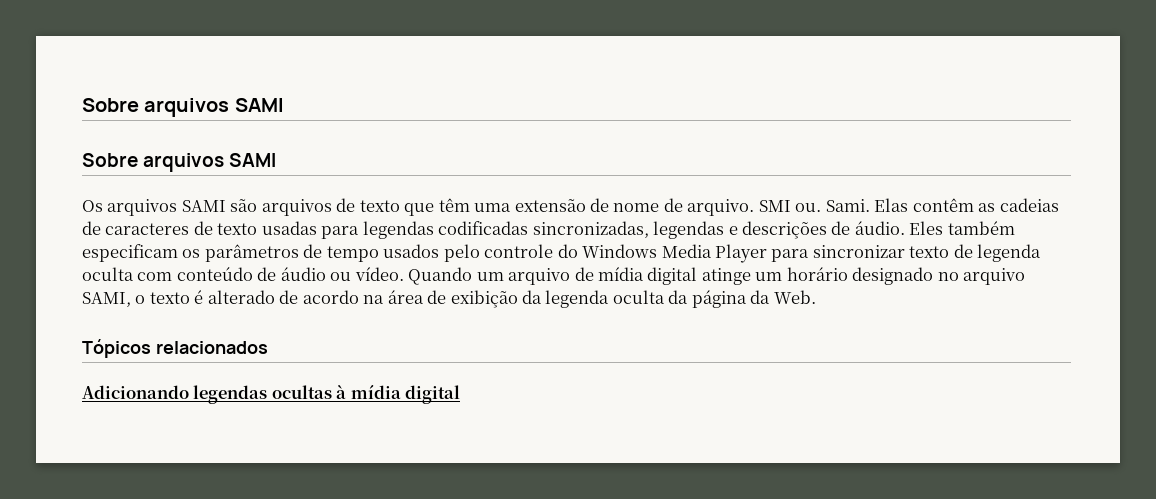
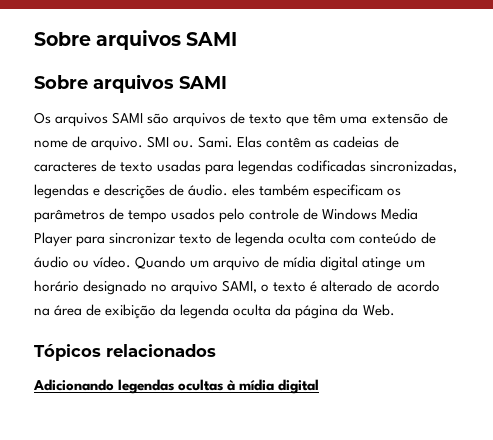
- Elas contêm as cadeias de caracteres de texto usadas para legendas codificadas sincronizadas, legendas e descrições de áudio. Eles também especificam os parâmetros de tempo usados pelo controle do Windows Media Player para sincronizar texto de legenda oculta com conteúdo de áudio ou vídeo.
+ Elas contêm as cadeias de caracteres de texto usadas para legendas codificadas sincronizadas, legendas e descrições de áudio. eles também especificam os parâmetros de tempo usados pelo controle de Windows Media Player para sincronizar texto de legenda oculta com conteúdo de áudio ou vídeo.

